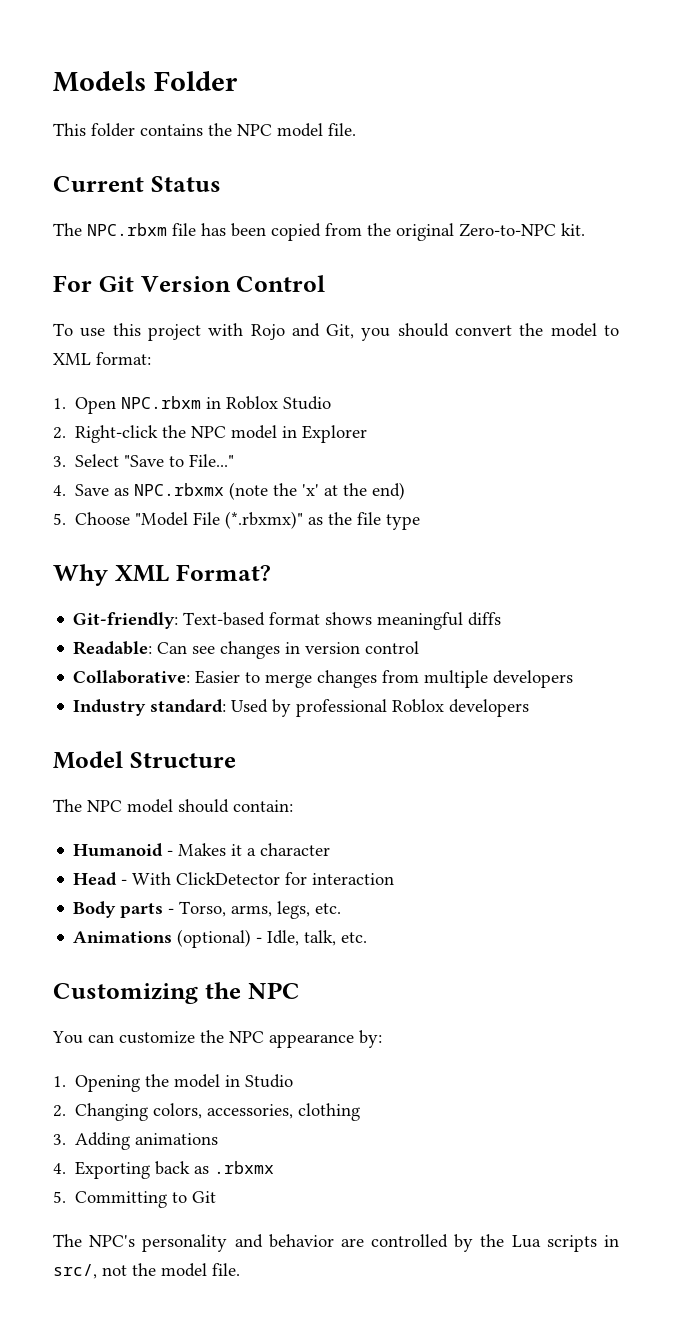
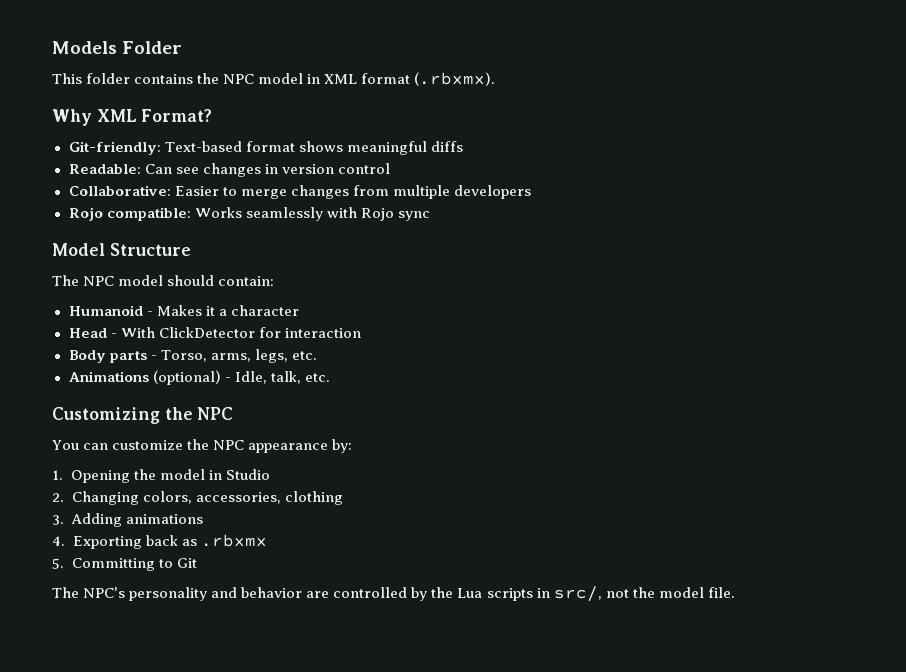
- This folder contains the NPC model file.
- Current Status
- The NPC.rbxm file has been copied from the original Zero-to-NPC kit.
- For Git Version Control
- To use this project with Rojo and Git, you should convert the model to XML format:
- 1. Open NPC.rbxm in Roblox Studio
- 2. Right-click the NPC model in Explorer
- 3. Select "Save to File..."
- 4. Save as NPC.rbxmx (note the 'x' at the end)
- 5. Choose "Model File (*.rbxmx)" as the file type
+ This folder contains the NPC model in XML format (.rbxmx).
- Industry standard: Used by professional Roblox developers
+ Rojo compatible: Works seamlessly with Rojo sync

